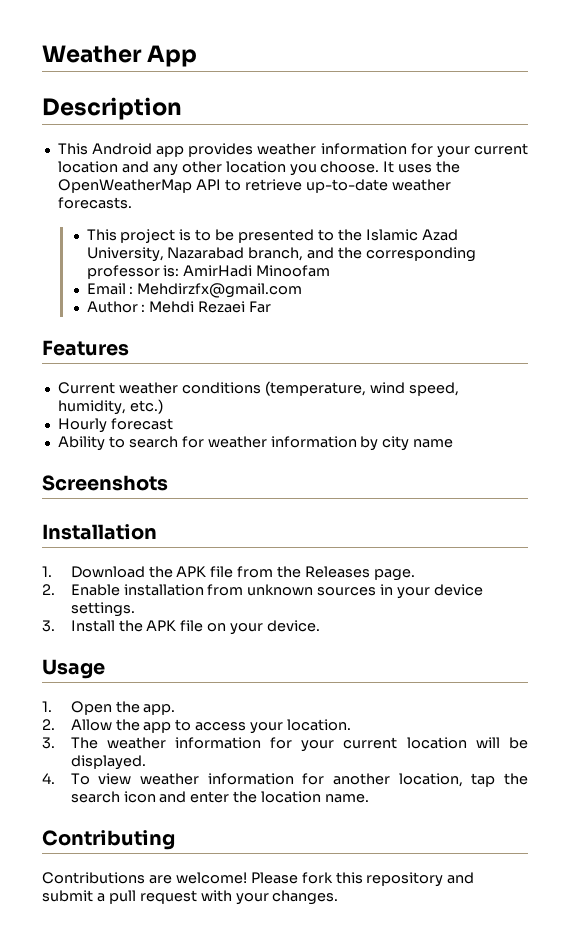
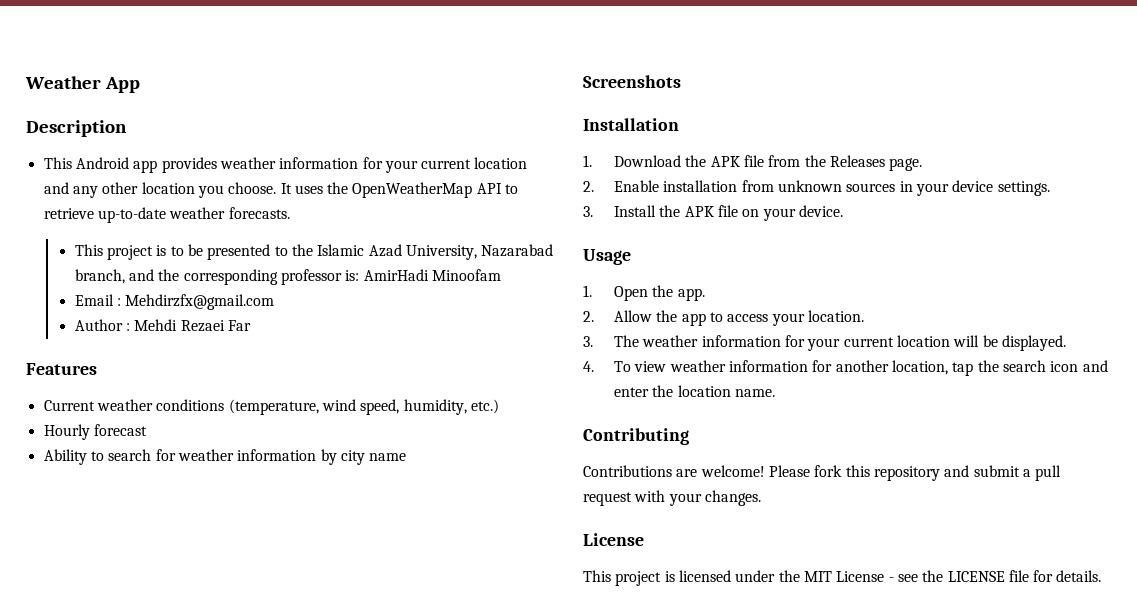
  Please fork this repository and submit a pull request with your changes.
+ License
+ This project is licensed under the MIT License - see the LICENSE file for details.

